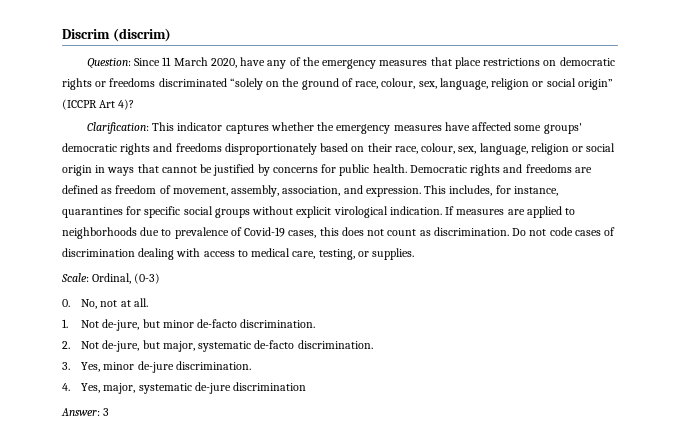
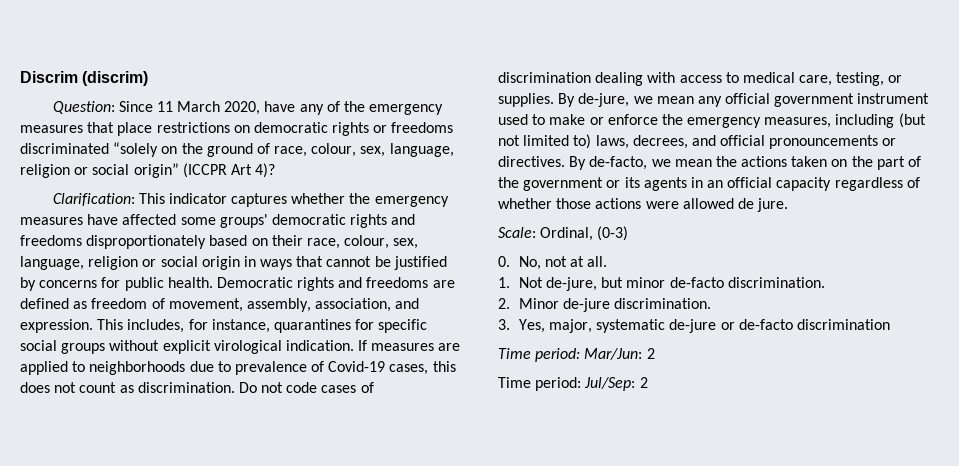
+ By de-jure, we mean any official government instrument used to make or enforce the emergency measures, including (but not limited to) laws, decrees, and official pronouncements or directives. By de-facto, we mean the actions taken on the part of the government or its agents in an official capacity regardless of whether those actions were allowed de jure.
- 2. Not de-jure, but major, systematic de-facto discrimination.
- 3. Yes, minor de-jure discrimination.
+ 2. Minor de-jure discrimination.
- 4. Yes, major, systematic de-jure discrimination
+ 3. Yes, major, systematic de-jure or de-facto discrimination
- Answer: 3
+ Time period: Mar/Jun: 2
+ Time period: Jul/Sep: 2

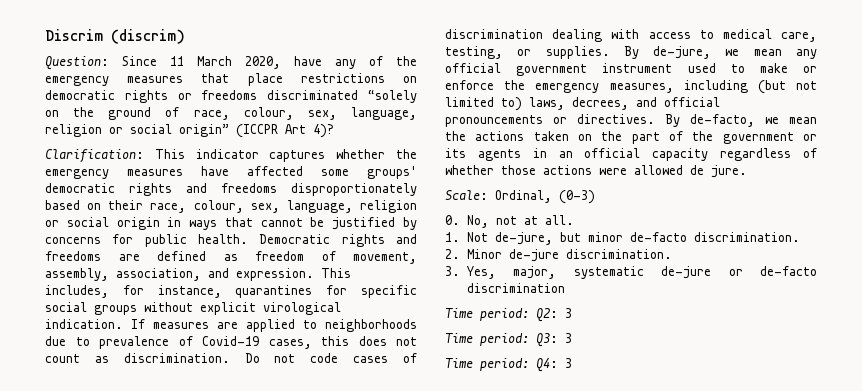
- Time period: Mar/Jun: 2
- Time period: Jul/Sep: 2
+ Time period: Q2: 3
+ Time period: Q3: 3
+ Time period: Q4: 3

